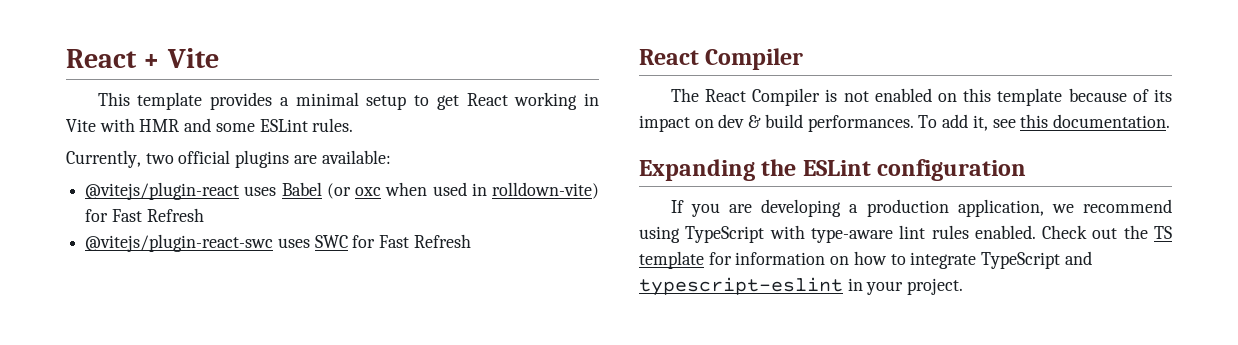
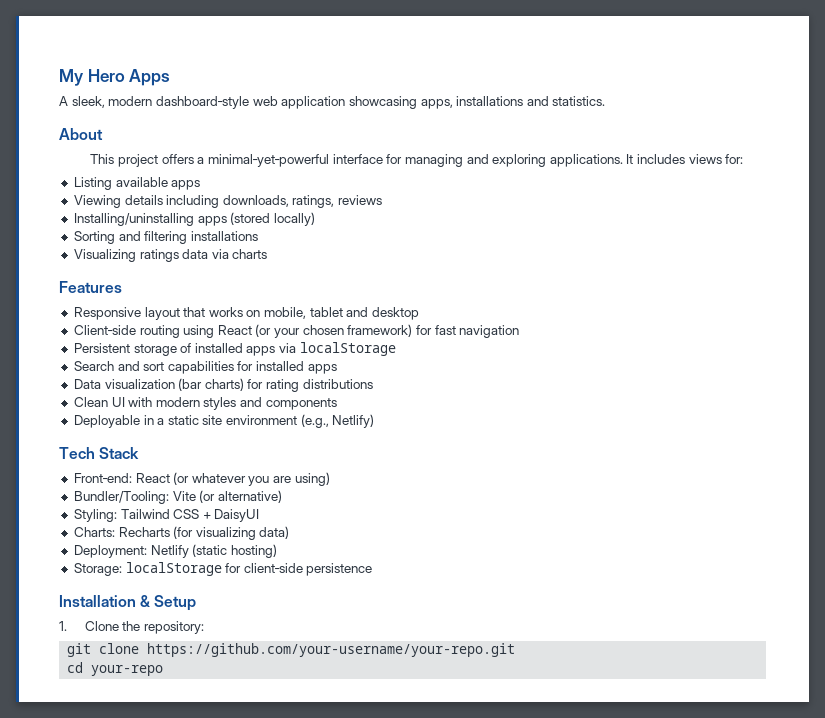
- React + Vite
- This template provides a minimal setup to get React working in Vite with HMR and some ESLint rules.
- Currently, two official plugins are available:
- @vitejs/plugin-react uses Babel (or oxc when used in rolldown-vite) for Fast Refresh
- @vitejs/plugin-react-swc uses SWC for Fast Refresh
- React Compiler
- The React Compiler is not enabled on this template because of its impact on dev & build performances. To add it, see this documentation.
- Expanding the ESLint configuration
- If you are developing a production application, we recommend using TypeScript with type-aware lint rules enabled. Check out the TS template for information on how to integrate TypeScript and typescript-eslint in your project.
+ My Hero Apps
+ A sleek, modern dashboard‑style web application showcasing apps, installations and statistics.
+ About
+ This project offers a minimal‑yet‑powerful interface for managing and exploring applications. It includes views for:
+ Listing available apps
+ Viewing details including downloads, ratings, reviews
+ Installing/uninstalling apps (stored locally)
+ Sorting and filtering installations
+ Visualizing ratings data via charts
+ Features
+ Responsive layout that works on mobile, tablet and desktop
+ Client‑side routing using React (or your chosen framework) for fast navigation
+ Persistent storage of installed apps via localStorage
+ Search and sort capabilities for installed apps
+ Data visualization (bar charts) for rating distributions
+ Clean UI with modern styles and components
+ Deployable in a static site environment (e.g., Netlify)
+ Tech Stack
+ Front‑end: React (or whatever you are using)
+ Bundler/Tooling: Vite (or alternative)
+ Styling: Tailwind CSS + DaisyUI
+ Charts: Recharts (for visualizing data)
+ Deployment: Netlify (static hosting)
+ Storage: localStorage for client‑side persistence
+ Installation & Setup
+ 1. Clone the repository:
+ git clone https://github.com/your‑username/your‑repo.git
+ cd your‑repo

